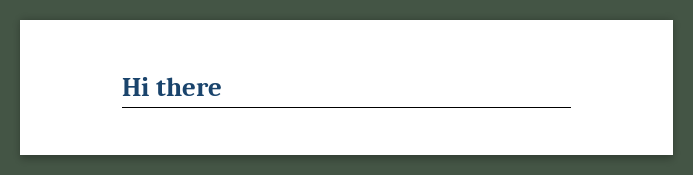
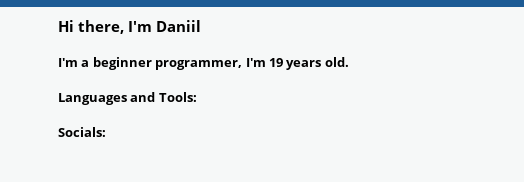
- Hi there
+ Hi there, I'm Daniil
+ I'm a beginner programmer, I'm 19 years old.
+ Languages and Tools:
+ Socials:

